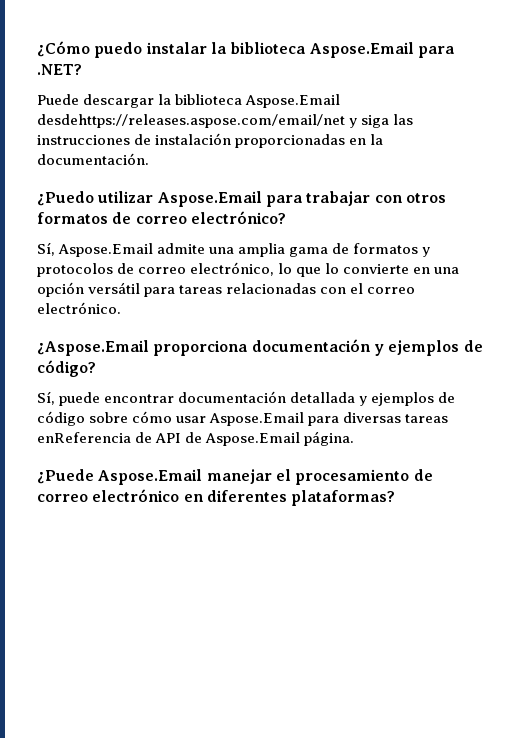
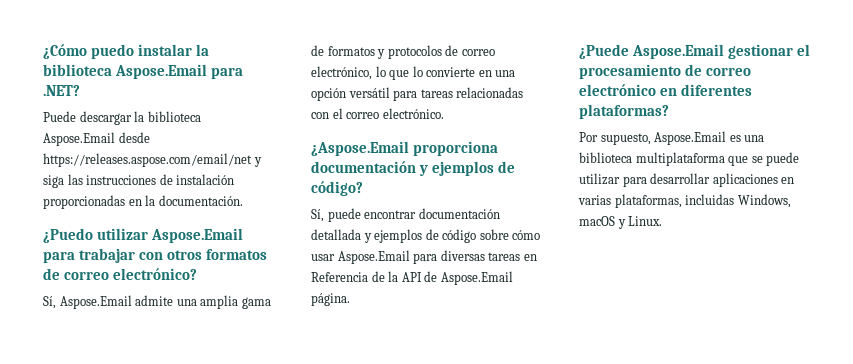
- Puede descargar la biblioteca Aspose.Email desdehttps://releases.aspose.com/email/net y siga las instrucciones de instalación proporcionadas en la documentación.
+ Puede descargar la biblioteca Aspose.Email desde https://releases.aspose.com/email/net y siga las instrucciones de instalación proporcionadas en la documentación.
- Sí, puede encontrar documentación detallada y ejemplos de código sobre cómo usar Aspose.Email para diversas tareas enReferencia de API de Aspose.Email página.
+ Sí, puede encontrar documentación detallada y ejemplos de código sobre cómo usar Aspose.Email para diversas tareas en Referencia de la API de Aspose.Email página.
- ¿Puede Aspose.Email manejar el procesamiento de correo electrónico en diferentes plataformas?
+ ¿Puede Aspose.Email gestionar el procesamiento de correo electrónico en diferentes plataformas?
+ Por supuesto, Aspose.Email es una biblioteca multiplataforma que se puede utilizar para desarrollar aplicaciones en varias plataformas, incluidas Windows, macOS y Linux.

